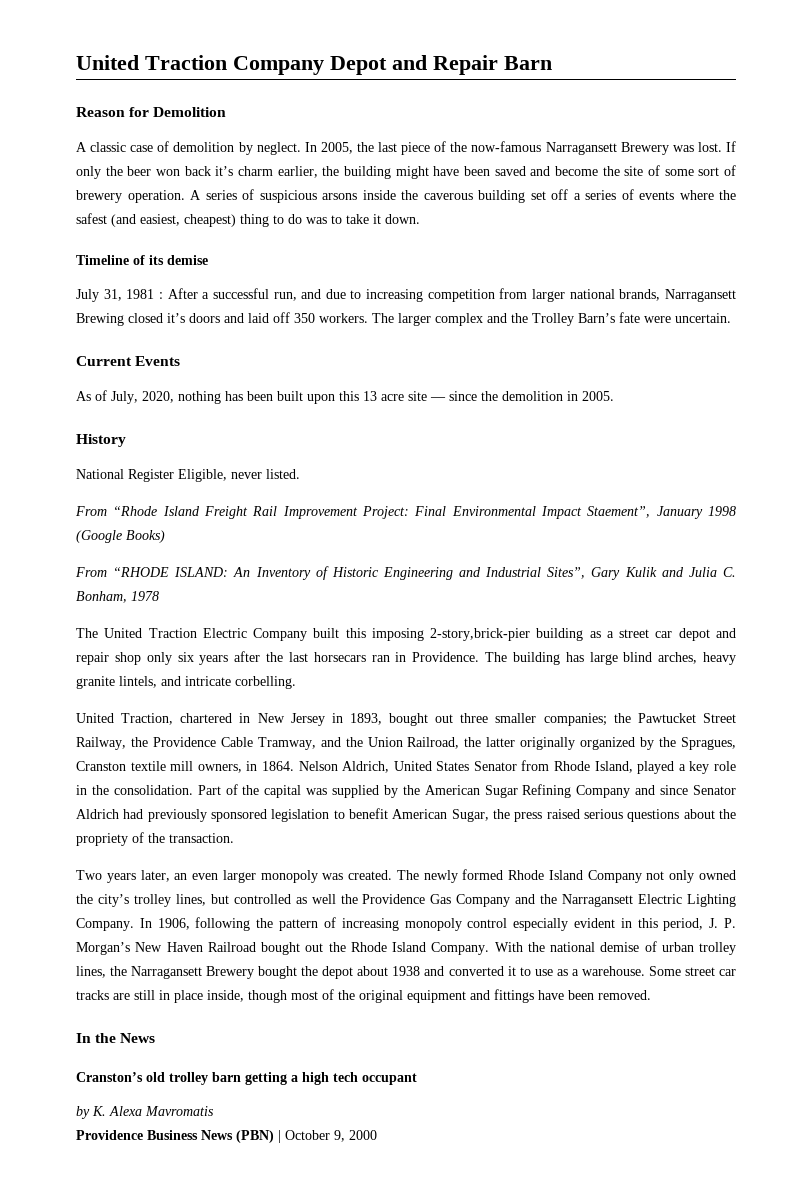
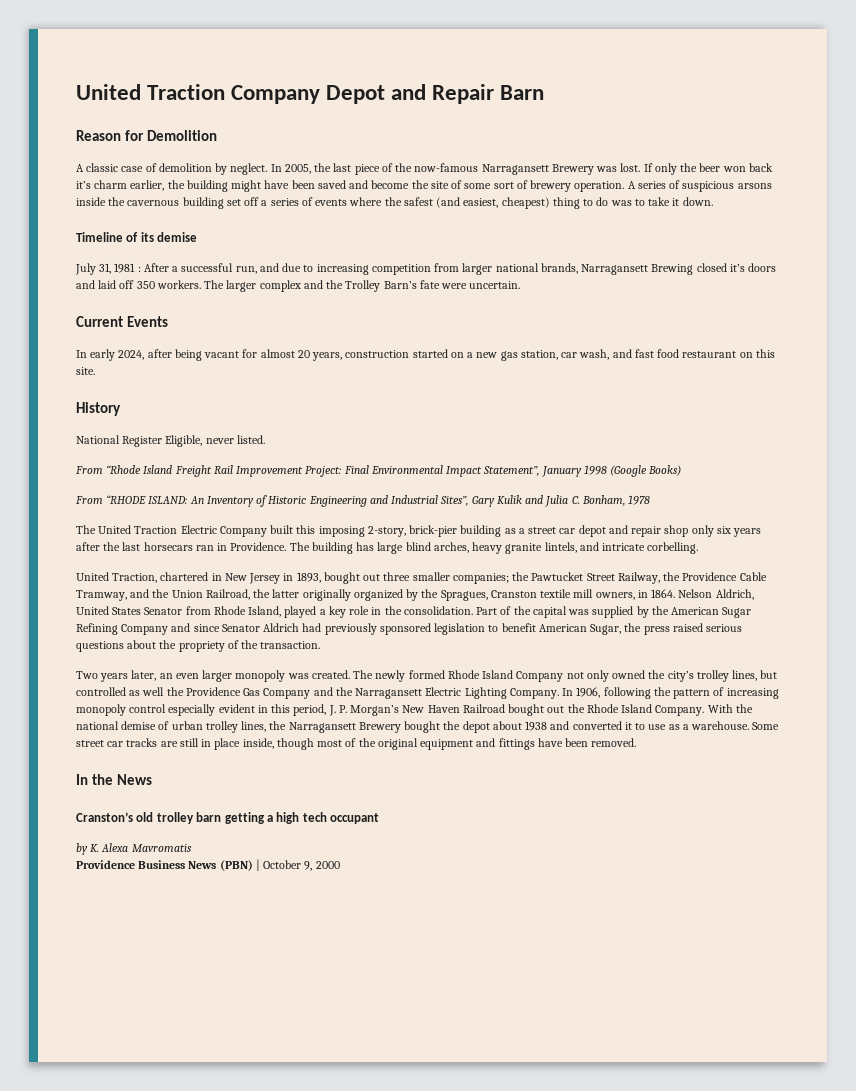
- A series of suspicious arsons inside the caverous building set off a series of events where the safest (and easiest, cheapest) thing to do was to take it down.
+ A series of suspicious arsons inside the cavernous building set off a series of events where the safest (and easiest, cheapest) thing to do was to take it down.
- As of July, 2020, nothing has been built upon this 13 acre site — since the demolition in 2005.
+ In early 2024, after being vacant for almost 20 years, construction started on a new gas station, car wash, and fast food restaurant on this site.
- From “Rhode Island Freight Rail Improvement Project: Final Environmental Impact Staement”, January 1998 (Google Books)
+ From “Rhode Island Freight Rail Improvement Project: Final Environmental Impact Statement”, January 1998 (Google Books)
- The United Traction Electric Company built this imposing 2-story,brick-pier building as a street car depot and repair shop only six years after the last horsecars ran in Providence.
+ The United Traction Electric Company built this imposing 2-story, brick-pier building as a street car depot and repair shop only six years after the last horsecars ran in Providence.

